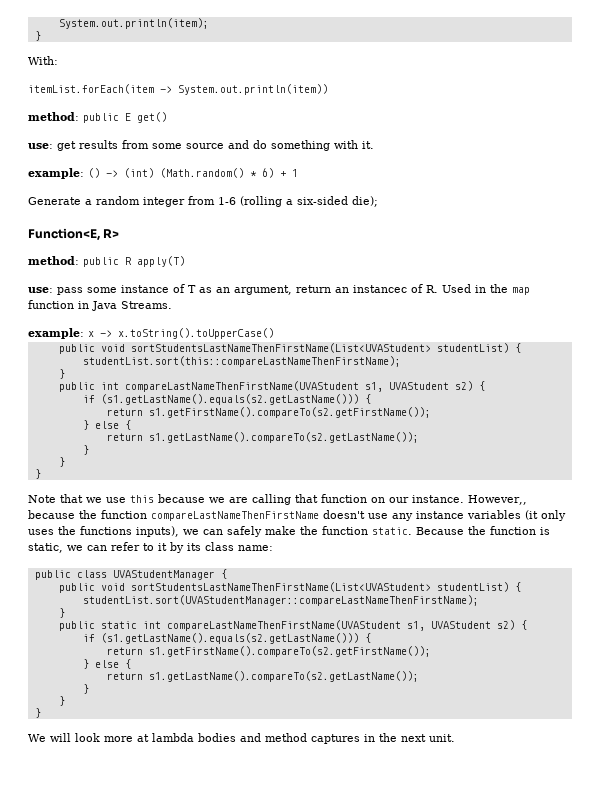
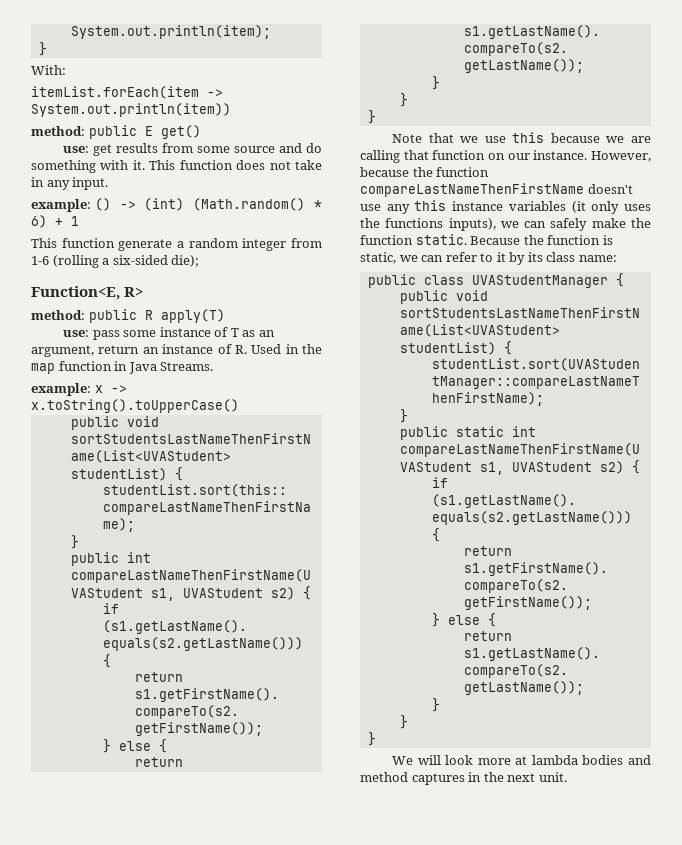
+ This function does not take in any input.
- Generate a random integer from 1-6 (rolling a six-sided die);
+ This function generate a random integer from 1-6 (rolling a six-sided die);
- use: pass some instance of T as an argument, return an instancec of R. Used in the map function in Java Streams.
+ use: pass some instance of T as an argument, return an instance of R. Used in the map function in Java Streams.
- However,, because the function compareLastNameThenFirstName doesn't use any instance variables (it only uses the functions inputs), we can safely make the function static.
+ However, because the function compareLastNameThenFirstName doesn't use any this instance variables (it only uses the functions inputs), we can safely make the function static.

